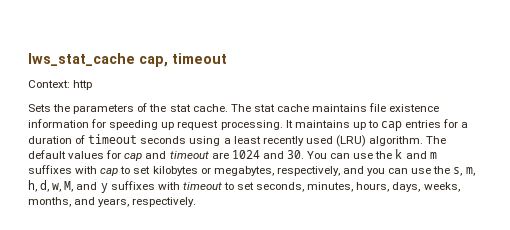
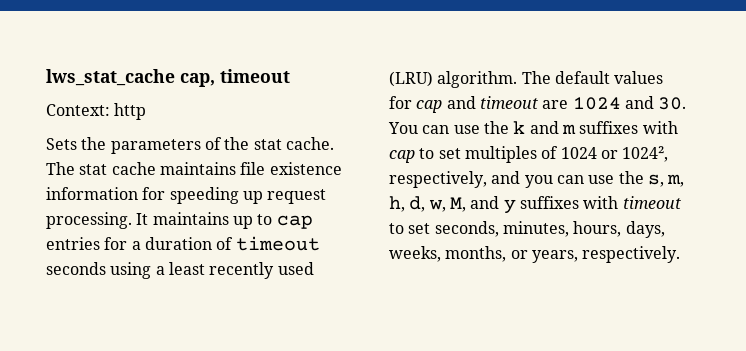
- The default values for cap and timeout are 1024 and 30. You can use the k and m suffixes with cap to set kilobytes or megabytes, respectively, and you can use the s, m, h, d, w, M, and y suffixes with timeout to set seconds, minutes, hours, days, weeks, months, and years, respectively.
+ The default values for cap and timeout are 1024 and 30. You can use the k and m suffixes with cap to set multiples of 1024 or 1024², respectively, and you can use the s, m, h, d, w, M, and y suffixes with timeout to set seconds, minutes, hours, days, weeks, months, or years, respectively.

